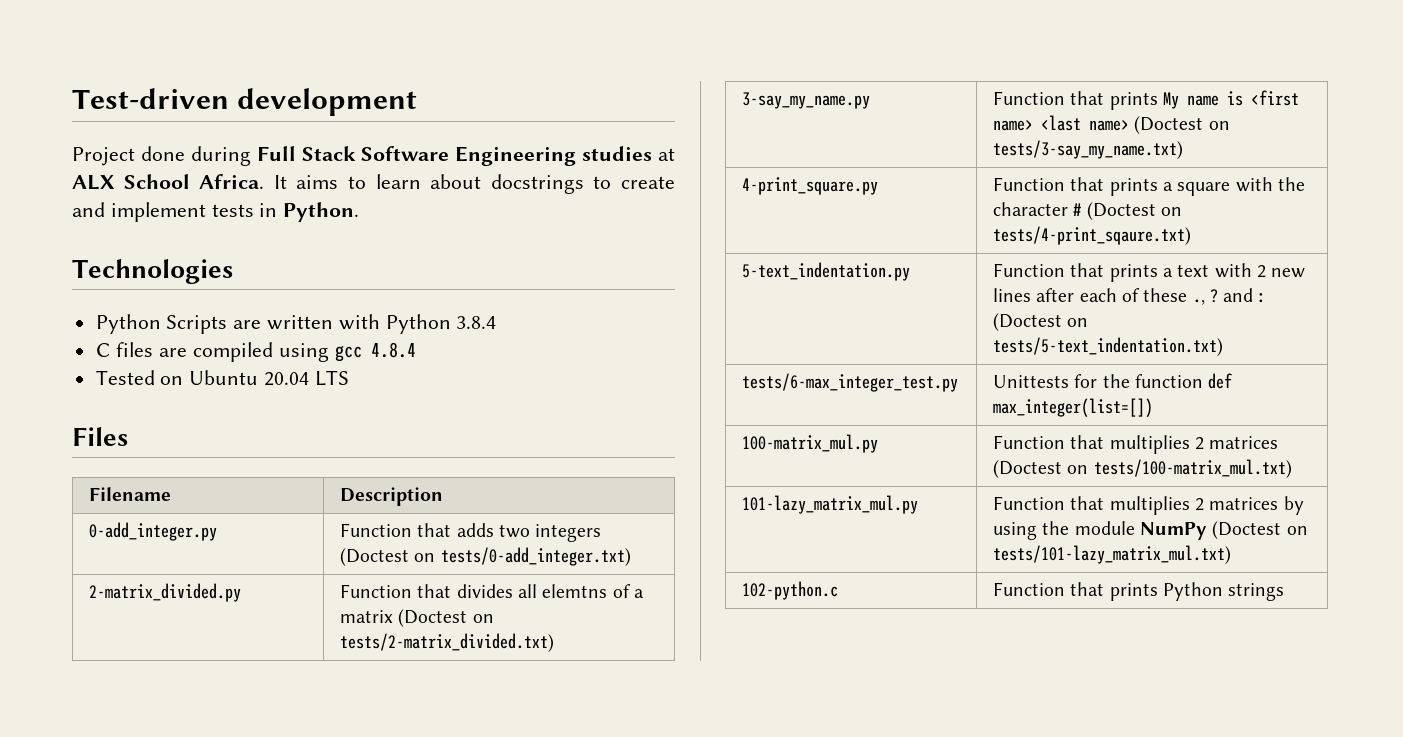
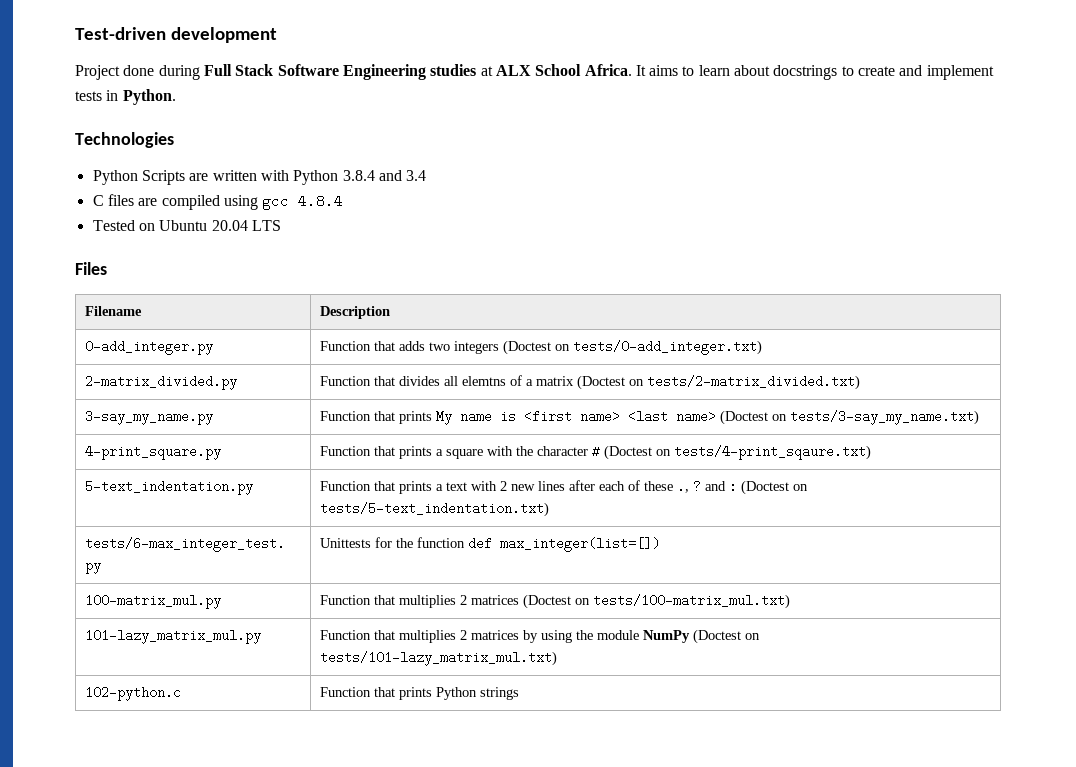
- Python Scripts are written with Python 3.8.4
+ Python Scripts are written with Python 3.8.4 and 3.4

